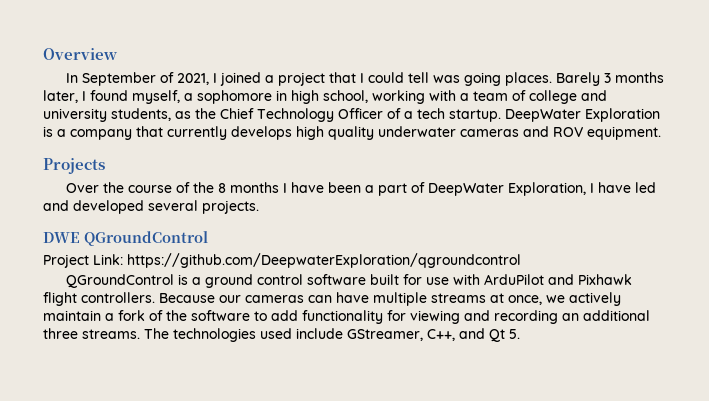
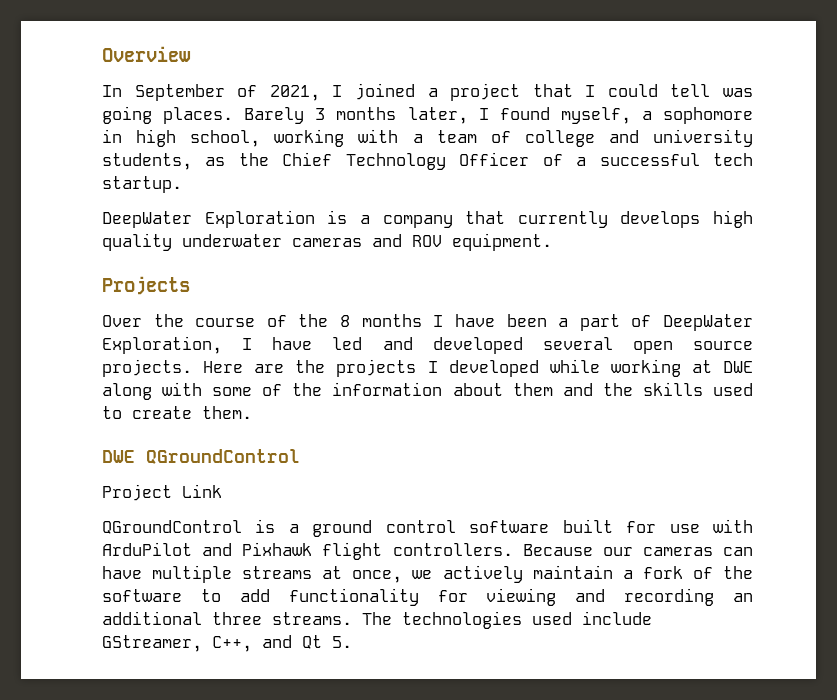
- Barely 3 months later, I found myself, a sophomore in high school, working with a team of college and university students, as the Chief Technology Officer of a tech startup. DeepWater Exploration is a company that currently develops high quality underwater cameras and ROV equipment.
+ Barely 3 months later, I found myself, a sophomore in high school, working with a team of college and university students, as the Chief Technology Officer of a successful tech startup.
+ DeepWater Exploration is a company that currently develops high quality underwater cameras and ROV equipment.
- Over the course of the 8 months I have been a part of DeepWater Exploration, I have led and developed several projects.
+ Over the course of the 8 months I have been a part of DeepWater Exploration, I have led and developed several open source projects. Here are the projects I developed while working at DWE along with some of the information about them and the skills used to create them.
- Project Link: https://github.com/DeepwaterExploration/qgroundcontrol
+ Project Link

